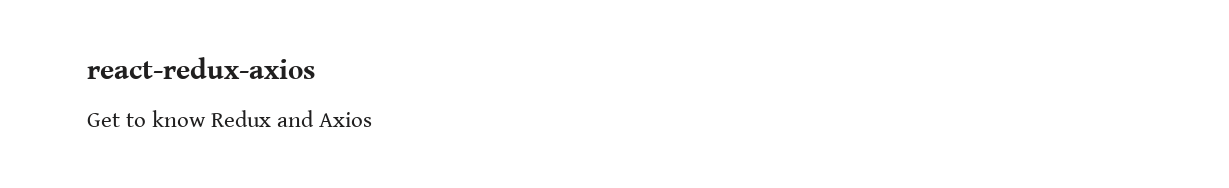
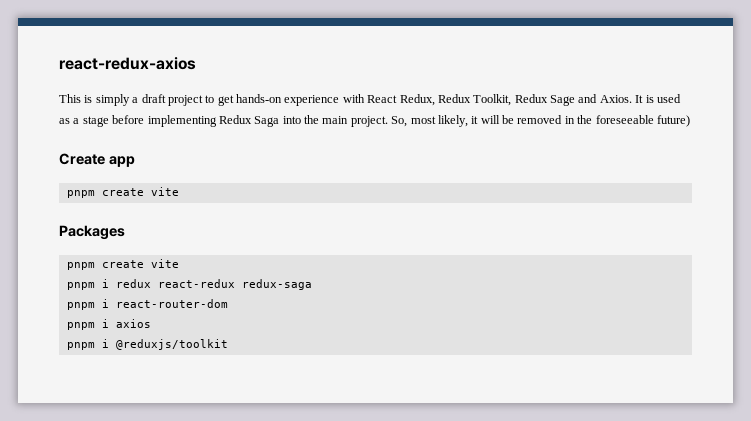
- Get to know Redux and Axios
+ This is simply a draft project to get hands-on experience with React Redux, Redux Toolkit, Redux Sage and Axios. It is used as a stage before implementing Redux Saga into the main project. So, most likely, it will be removed in the foreseeable future)
+ Create app
+ pnpm create vite
+ Packages
+ pnpm create vite
+ pnpm i redux react-redux redux-saga
+ pnpm i react-router-dom
+ pnpm i axios
+ pnpm i @reduxjs/toolkit

